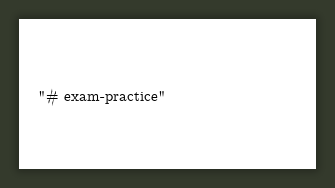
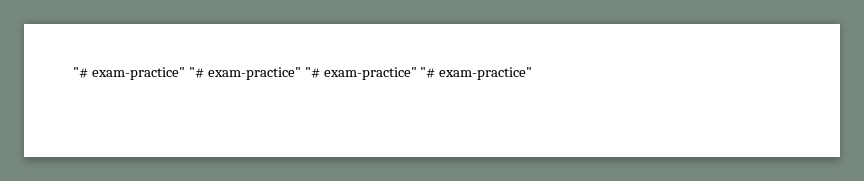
- "# exam-practice"
+ "# exam-practice" "# exam-practice" "# exam-practice" "# exam-practice"

